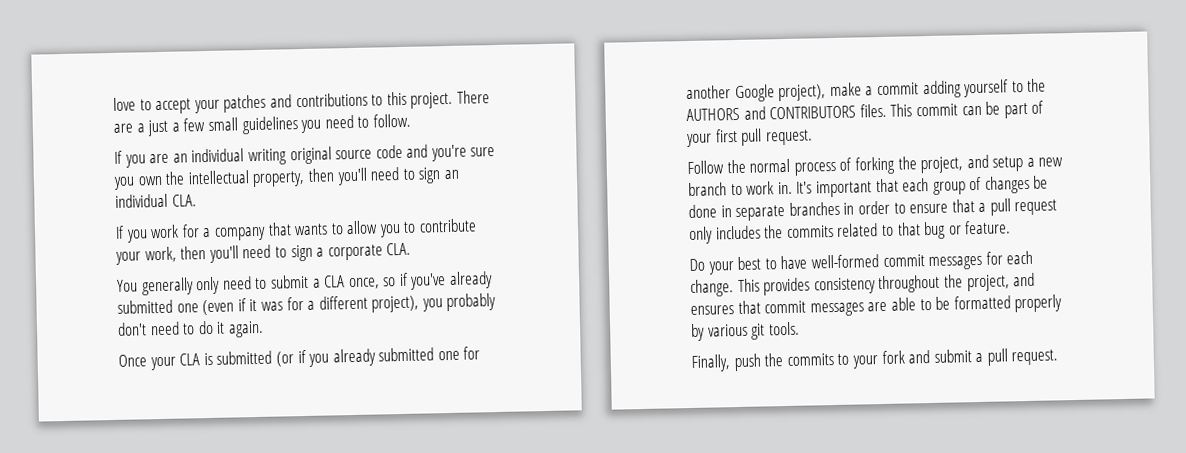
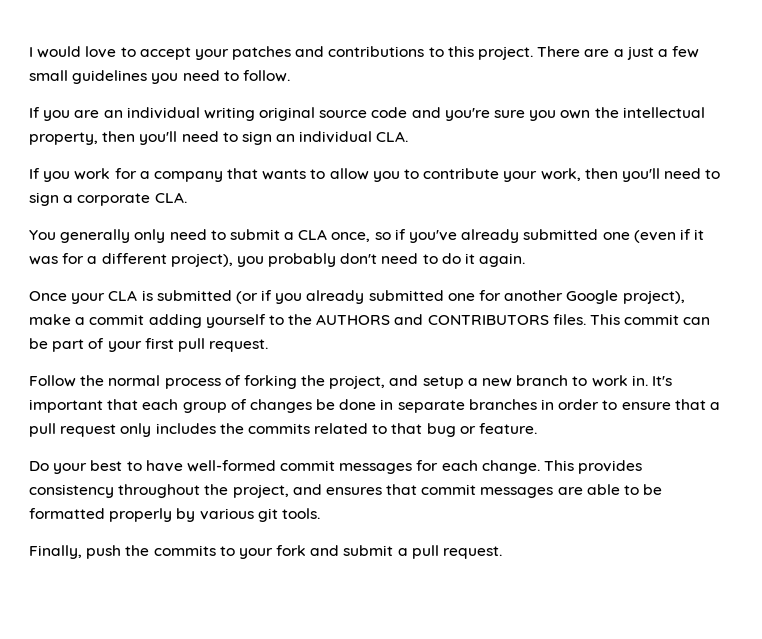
- love to accept your patches and contributions to this project.
+ I would love to accept your patches and contributions to this project.

